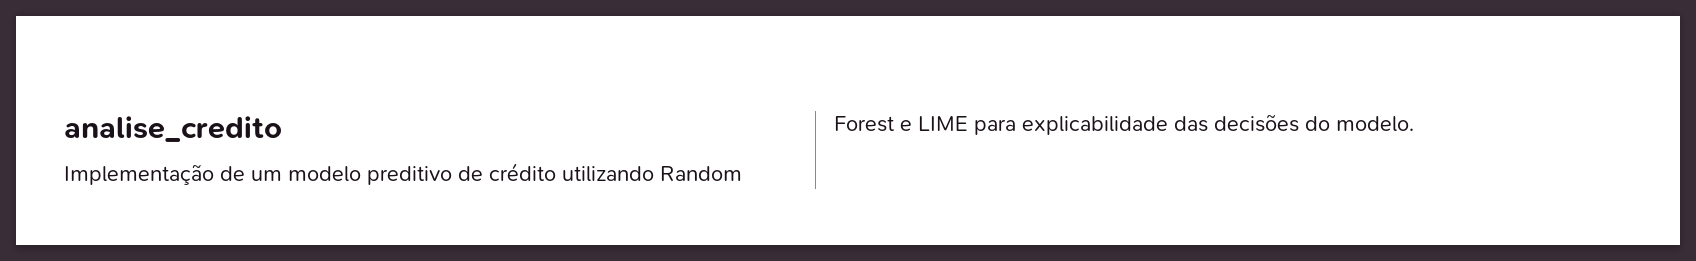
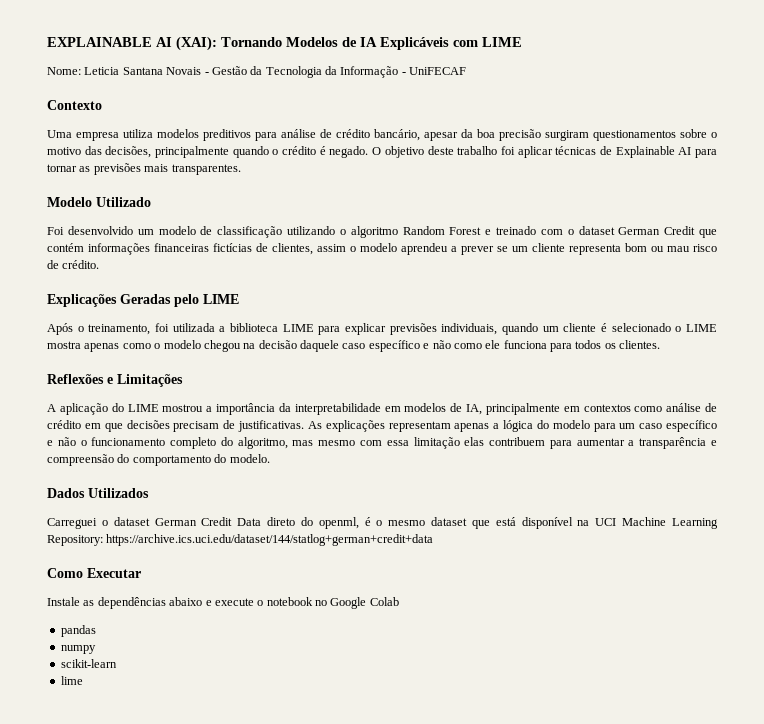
- analise_credito
- Implementação de um modelo preditivo de crédito utilizando Random Forest e LIME para explicabilidade das decisões do modelo.
+ EXPLAINABLE AI (XAI): Tornando Modelos de IA Explicáveis com LIME
+ Nome: Leticia Santana Novais - Gestão da Tecnologia da Informação - UniFECAF
+ Contexto
+ Uma empresa utiliza modelos preditivos para análise de crédito bancário, apesar da boa precisão surgiram questionamentos sobre o motivo das decisões, principalmente quando o crédito é negado. O objetivo deste trabalho foi aplicar técnicas de Explainable AI para tornar as previsões mais transparentes.
+ Modelo Utilizado
+ Foi desenvolvido um modelo de classificação utilizando o algoritmo Random Forest e treinado com o dataset German Credit que contém informações financeiras fictícias de clientes, assim o modelo aprendeu a prever se um cliente representa bom ou mau risco de crédito.
+ Explicações Geradas pelo LIME
+ Após o treinamento, foi utilizada a biblioteca LIME para explicar previsões individuais, quando um cliente é selecionado o LIME mostra apenas como o modelo chegou na decisão daquele caso específico e não como ele funciona para todos os clientes.
+ Reflexões e Limitações
+ A aplicação do LIME mostrou a importância da interpretabilidade em modelos de IA, principalmente em contextos como análise de crédito em que decisões precisam de justificativas. As explicações representam apenas a lógica do modelo para um caso específico e não o funcionamento completo do algoritmo, mas mesmo com essa limitação elas contribuem para aumentar a transparência e compreensão do comportamento do modelo.
+ Dados Utilizados
+ Carreguei o dataset German Credit Data direto do openml, é o mesmo dataset que está disponível na UCI Machine Learning Repository: https://archive.ics.uci.edu/dataset/144/statlog+german+credit+data
+ Como Executar
+ Instale as dependências abaixo e execute o notebook no Google Colab
+ pandas
+ numpy
+ scikit-learn
+ lime

